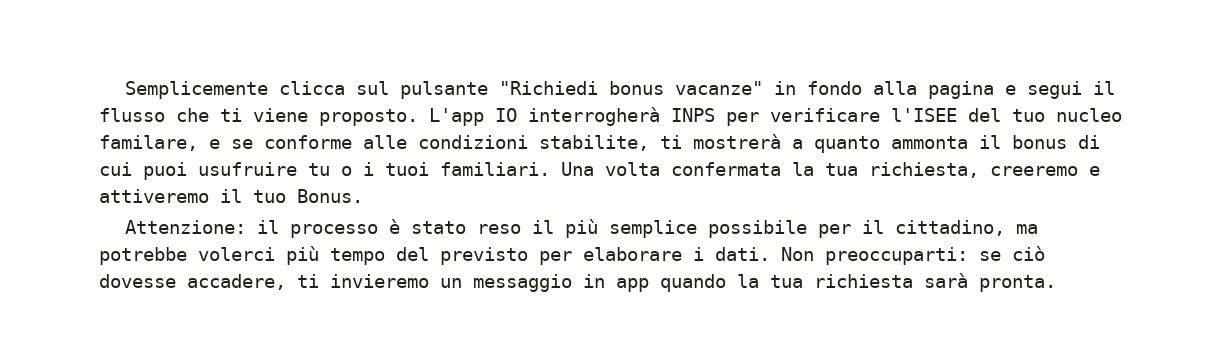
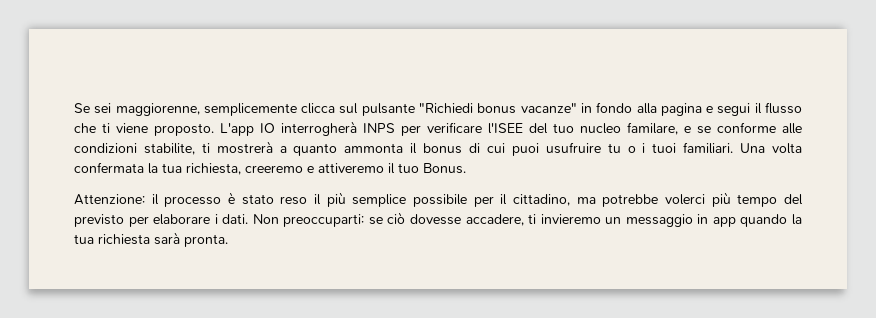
- Semplicemente clicca sul pulsante "Richiedi bonus vacanze" in fondo alla pagina e segui il flusso che ti viene proposto.
+ Se sei maggiorenne, semplicemente clicca sul pulsante "Richiedi bonus vacanze" in fondo alla pagina e segui il flusso che ti viene proposto.

